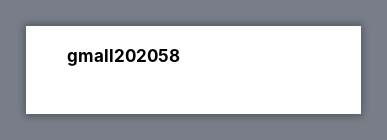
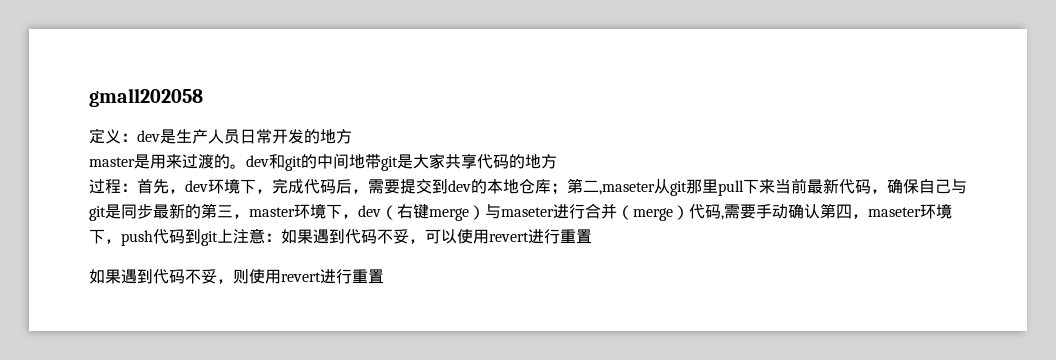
+ 定义：dev是生产人员日常开发的地方
+ master是用来过渡的。dev和git的中间地带git是大家共享代码的地方
+ 过程：首先，dev环境下，完成代码后，需要提交到dev的本地仓库；第二,maseter从git那里pull下来当前最新代码，确保自己与git是同步最新的第三，master环境下，dev（右键merge）与maseter进行合并（merge）代码,需要手动确认第四，maseter环境下，push代码到git上注意：如果遇到代码不妥，可以使用revert进行重置
+ 如果遇到代码不妥，则使用revert进行重置

